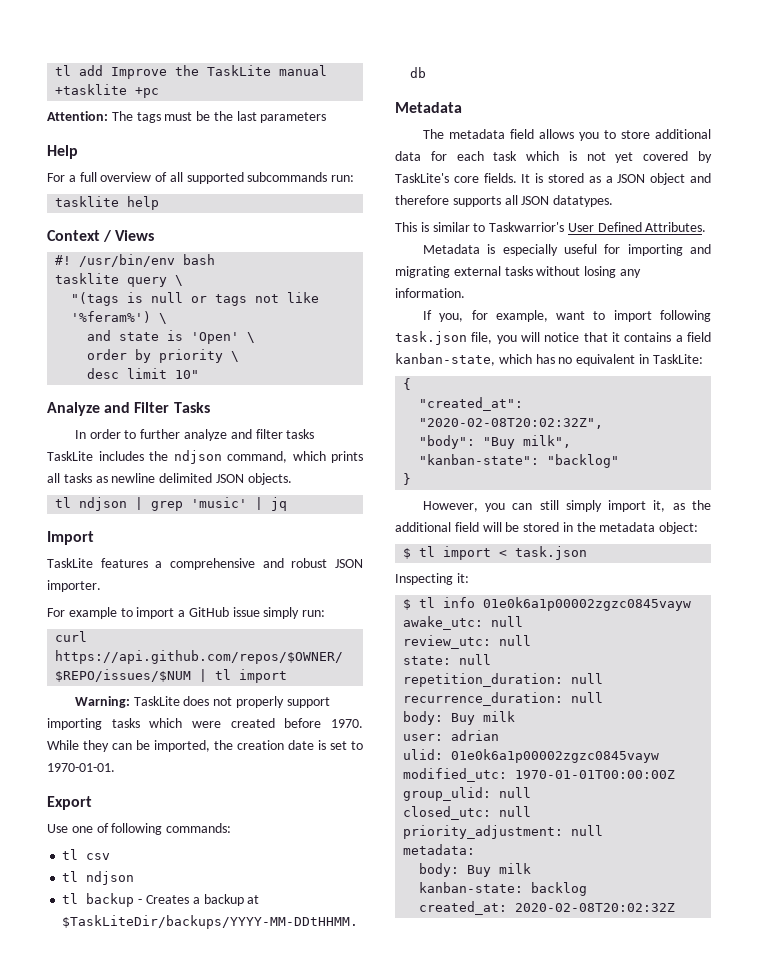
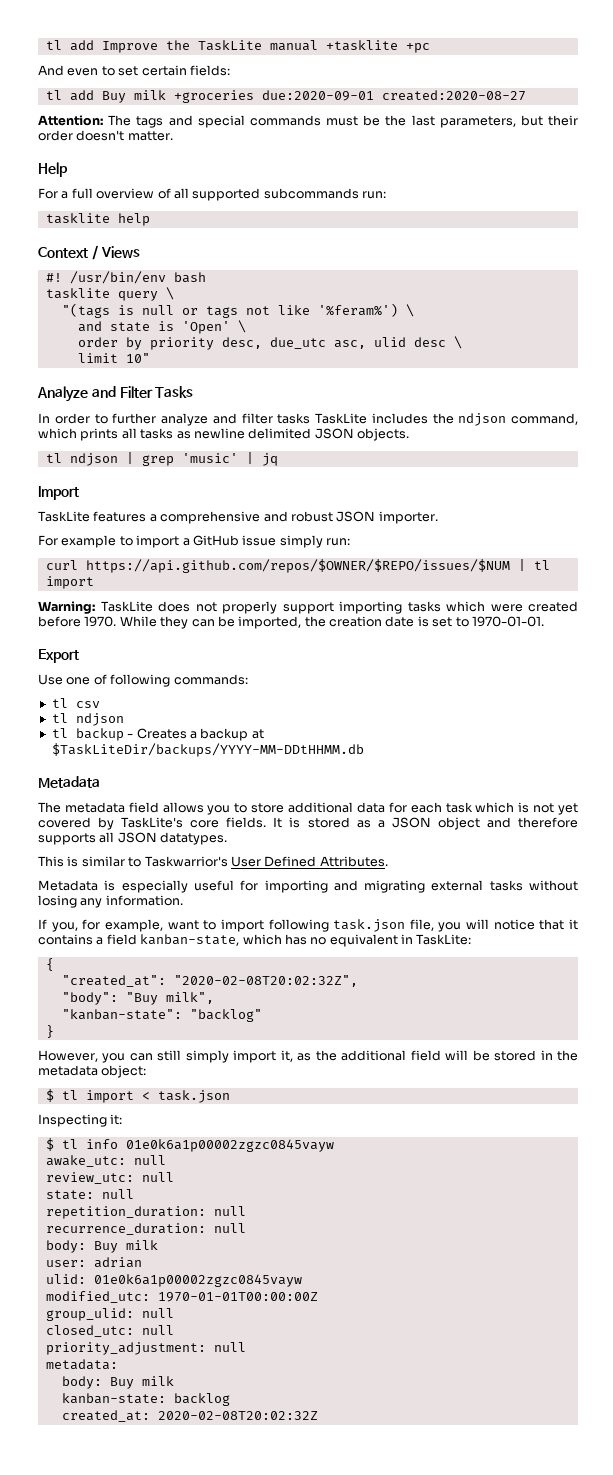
+ And even to set certain fields:
+ tl add Buy milk +groceries due:2020-09-01 created:2020-08-27
- Attention: The tags must be the last parameters
+ Attention: The tags and special commands must be the last parameters, but their order doesn't matter.
- order by priority \
- desc limit 10"
+ order by priority desc, due_utc asc, ulid desc \
+ limit 10"

